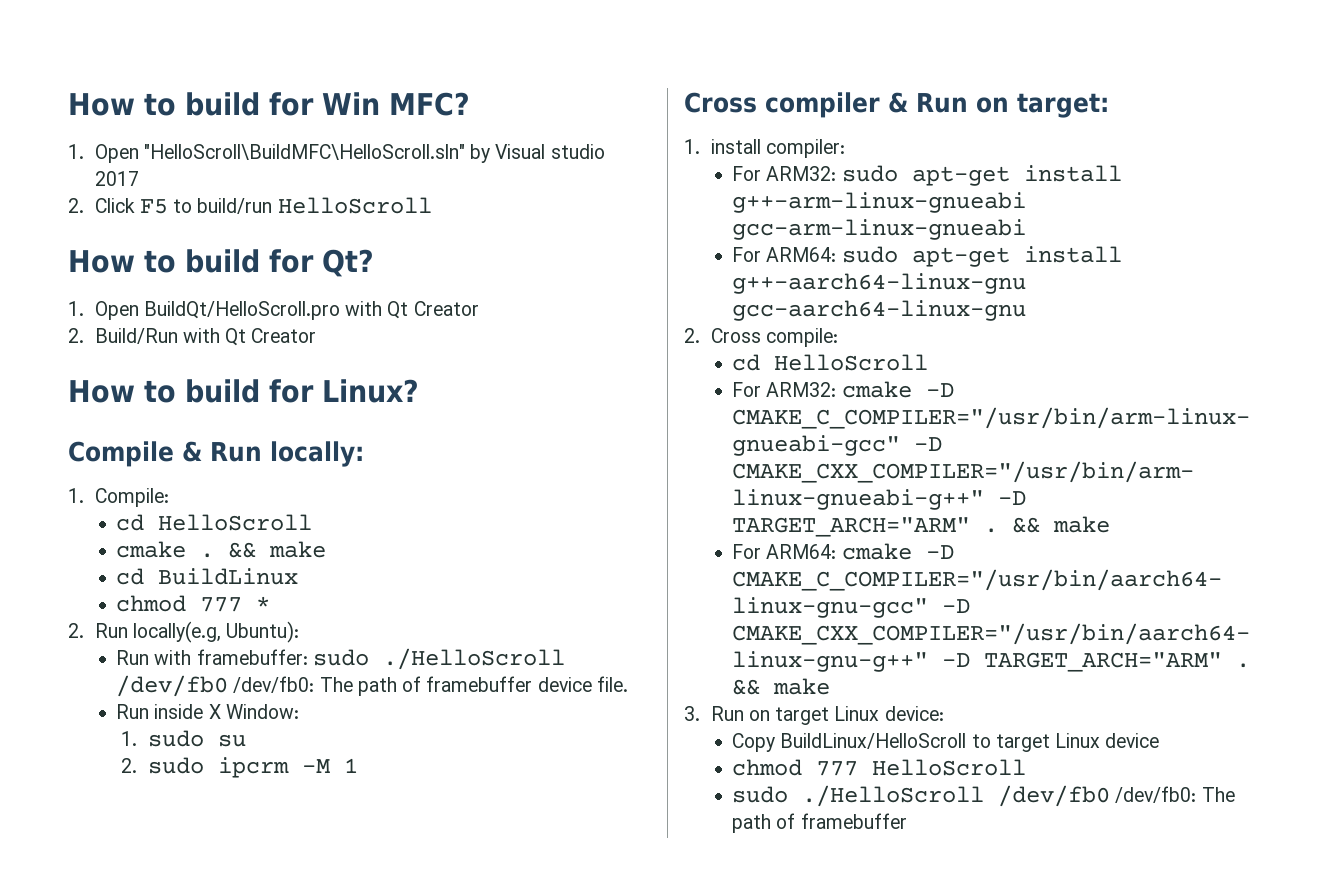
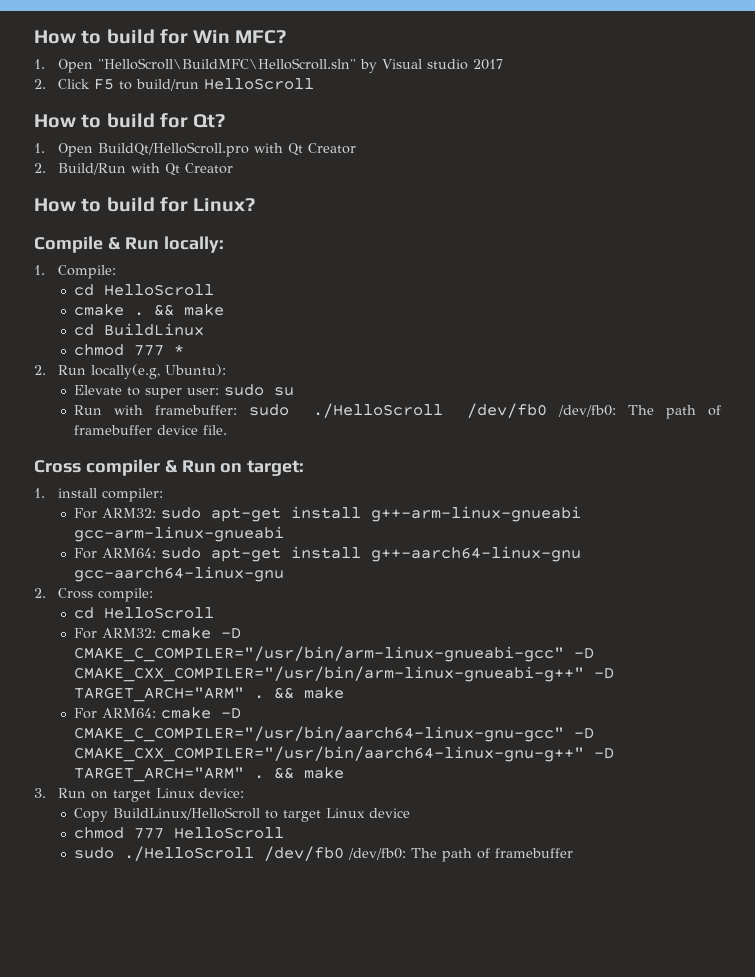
+ Elevate to super user: sudo su
- Run inside X Window:
- 1. sudo su
- 2. sudo ipcrm -M 1

